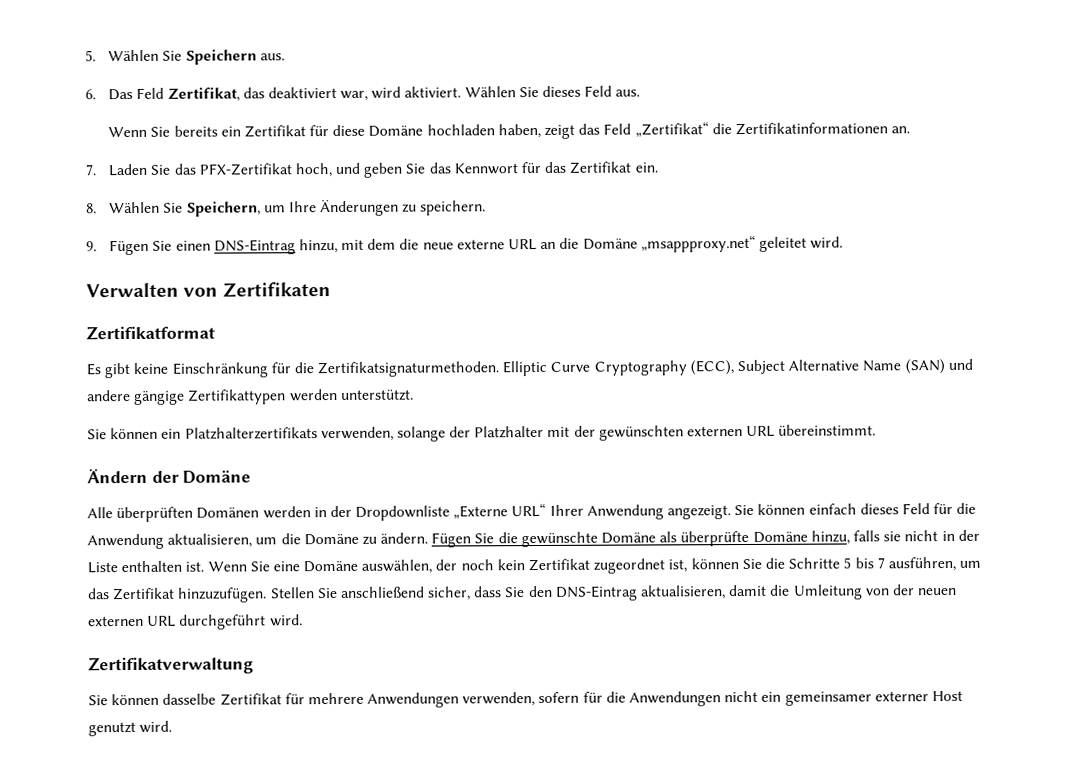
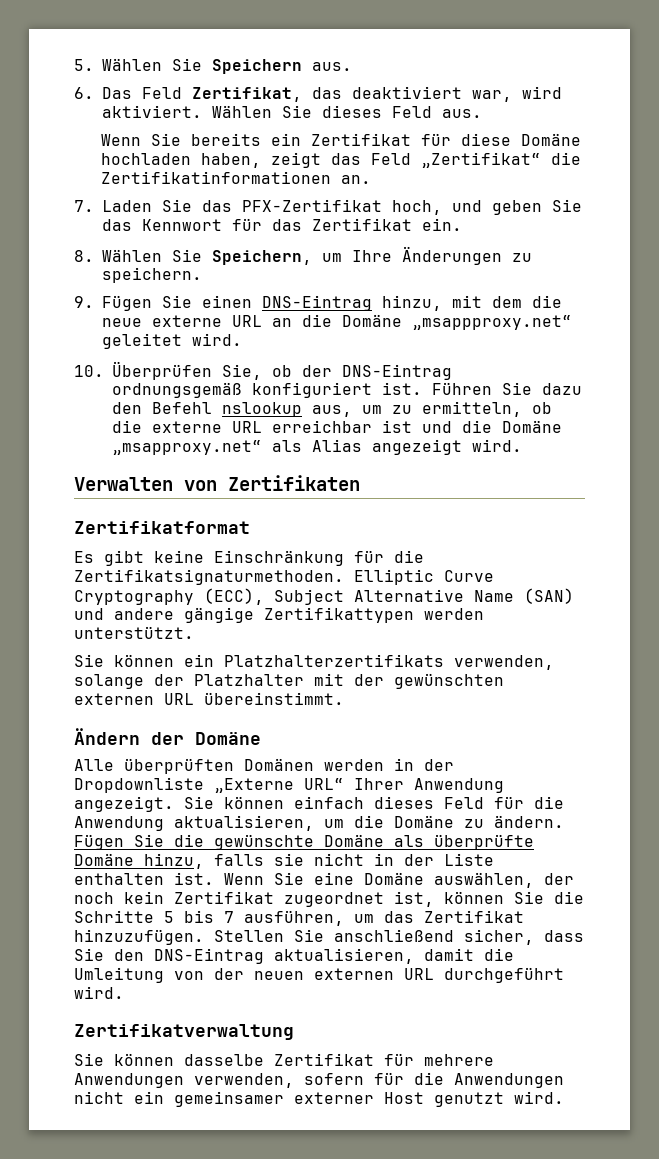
+ 10. Überprüfen Sie, ob der DNS-Eintrag ordnungsgemäß konfiguriert ist. Führen Sie dazu den Befehl nslookup aus, um zu ermitteln, ob die externe URL erreichbar ist und die Domäne „msapproxy.net“ als Alias angezeigt wird.

